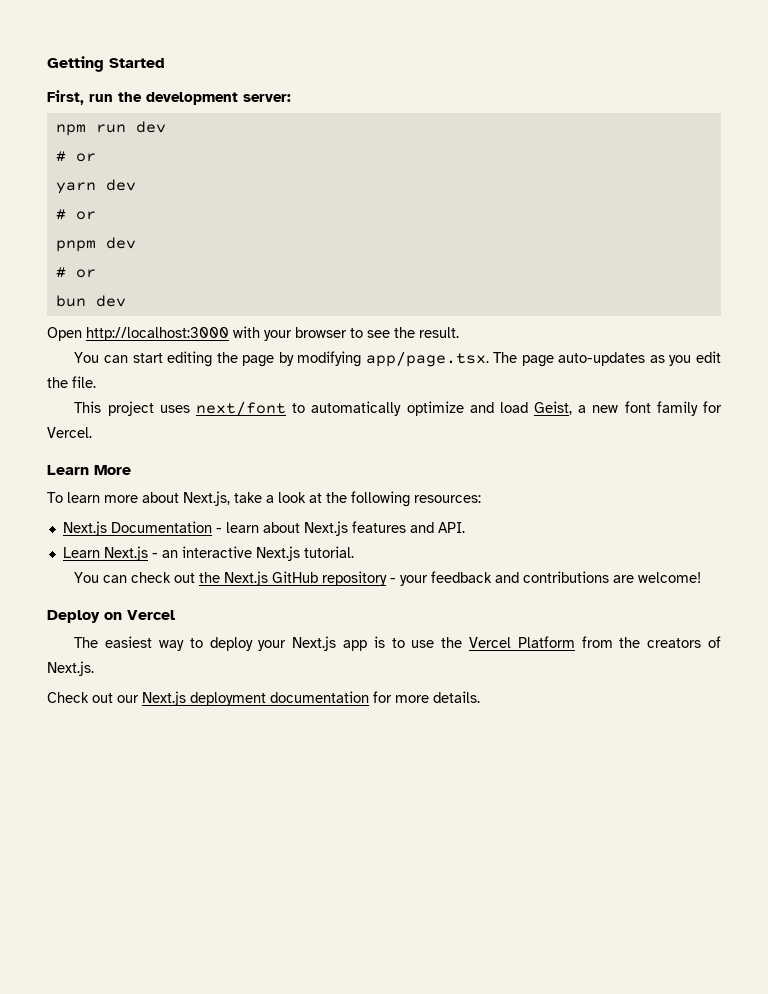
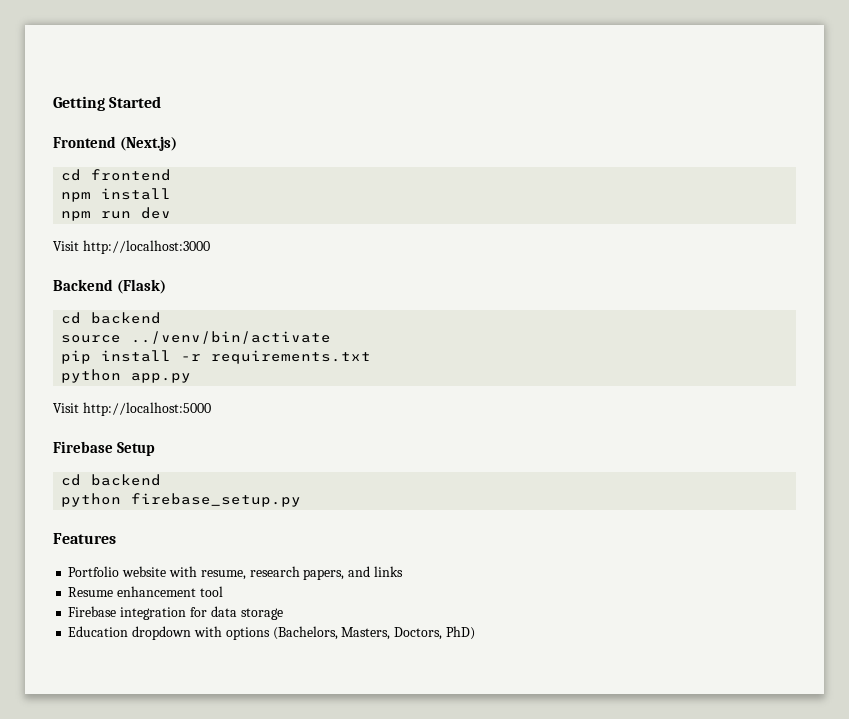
- First, run the development server:
+ Frontend (Next.js)
+ cd frontend
+ npm install
  npm run dev
- # or
- yarn dev
- # or
- pnpm dev
- # or
- bun dev
- Open http://localhost:3000 with your browser to see the result.
- You can start editing the page by modifying app/page.tsx. The page auto-updates as you edit the file.
- This project uses next/font to automatically optimize and load Geist, a new font family for Vercel.
- Learn More
- To learn more about Next.js, take a look at the following resources:
- Next.js Documentation - learn about Next.js features and API.
- Learn Next.js - an interactive Next.js tutorial.
- You can check out the Next.js GitHub repository - your feedback and contributions are welcome!
- Deploy on Vercel
- The easiest way to deploy your Next.js app is to use the Vercel Platform from the creators of Next.js.
- Check out our Next.js deployment documentation for more details.
+ Visit http://localhost:3000
+ Backend (Flask)
+ cd backend
+ source ../venv/bin/activate
+ pip install -r requirements.txt
+ python app.py
+ Visit http://localhost:5000
+ Firebase Setup
+ cd backend
+ python firebase_setup.py
+ Features
+ Portfolio website with resume, research papers, and links
+ Resume enhancement tool
+ Firebase integration for data storage
+ Education dropdown with options (Bachelors, Masters, Doctors, PhD)

